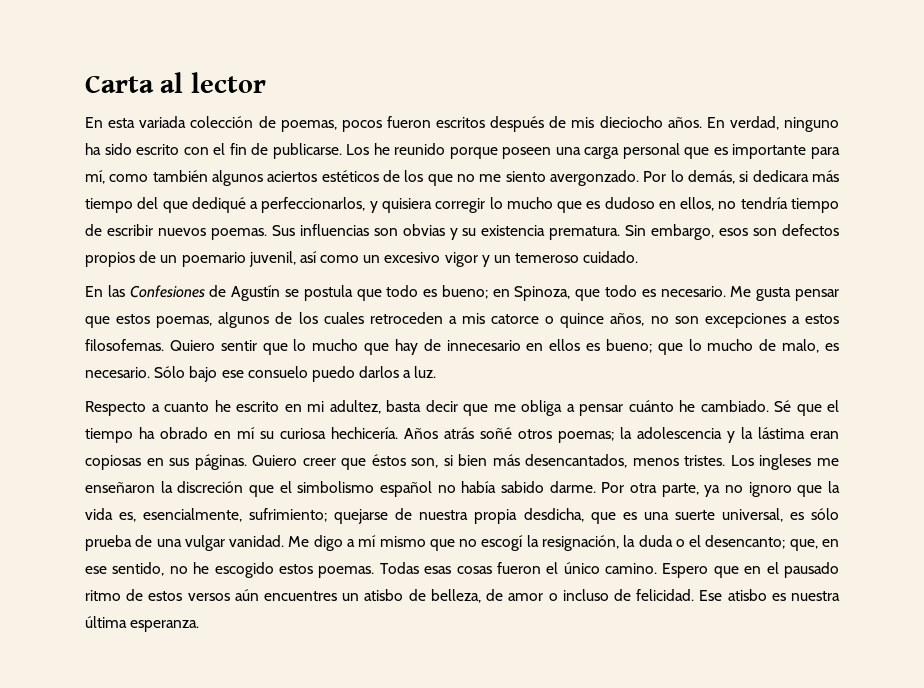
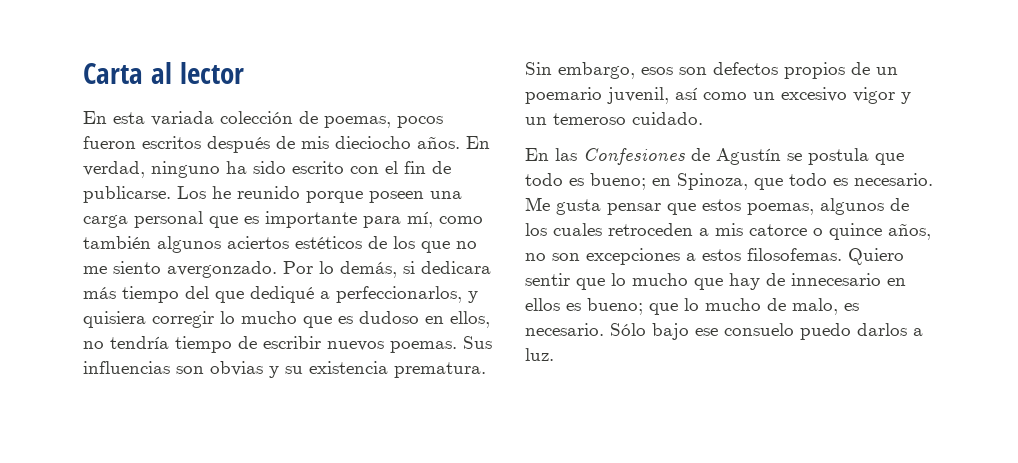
- Respecto a cuanto he escrito en mi adultez, basta decir que me obliga a pensar cuánto he cambiado. Sé que el tiempo ha obrado en mí su curiosa hechicería. Años atrás soñé otros poemas; la adolescencia y la lástima eran copiosas en sus páginas. Quiero creer que éstos son, si bien más desencantados, menos tristes. Los ingleses me enseñaron la discreción que el simbolismo español no había sabido darme. Por otra parte, ya no ignoro que la vida es, esencialmente, sufrimiento; quejarse de nuestra propia desdicha, que es una suerte universal, es sólo prueba de una vulgar vanidad. Me digo a mí mismo que no escogí la resignación, la duda o el desencanto; que, en ese sentido, no he escogido estos poemas. Todas esas cosas fueron el único camino. Espero que en el pausado ritmo de estos versos aún encuentres un atisbo de belleza, de amor o incluso de felicidad. Ese atisbo es nuestra última esperanza.

